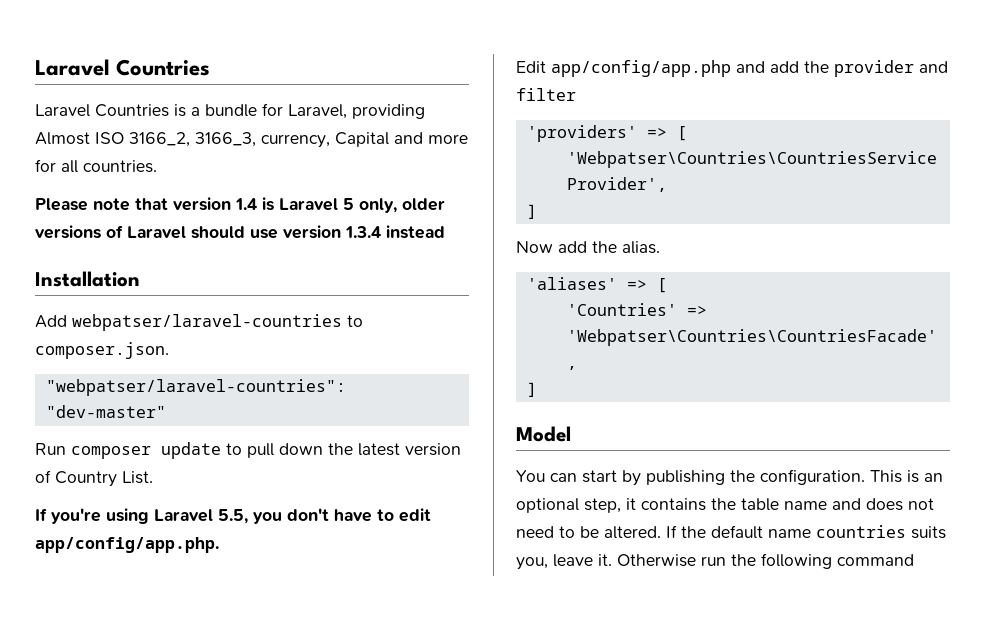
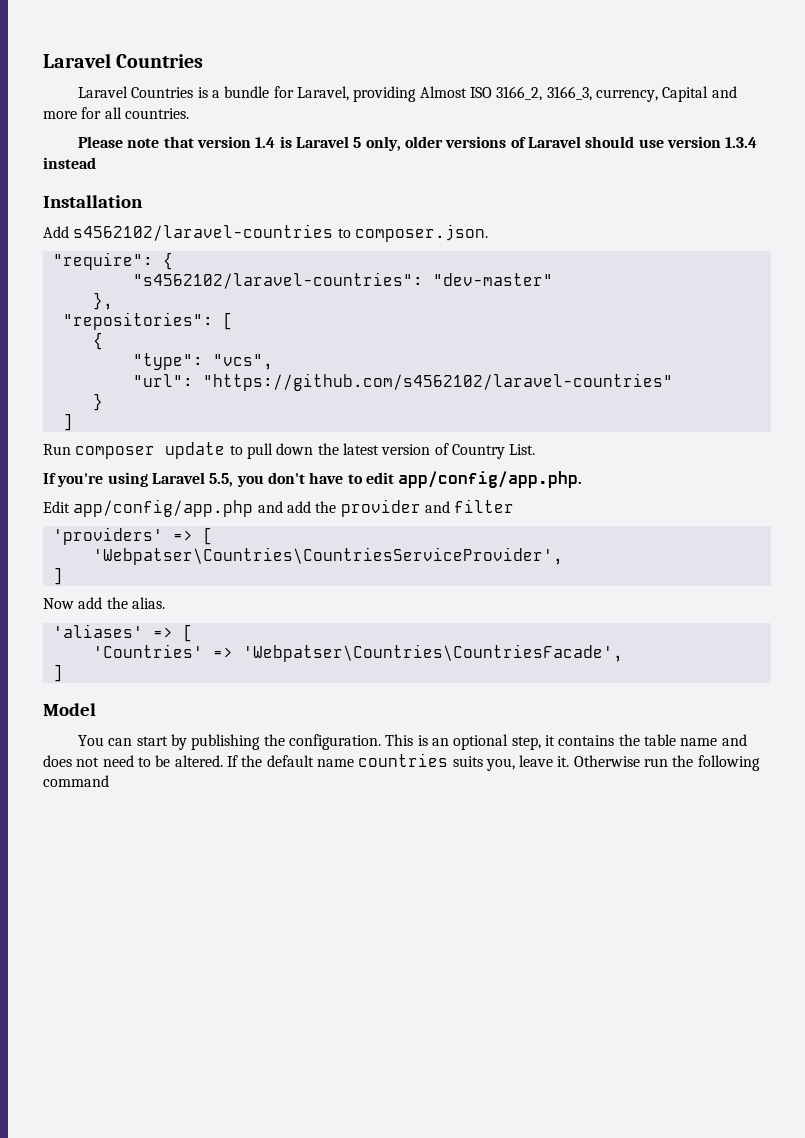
- Add webpatser/laravel-countries to composer.json.
+ Add s4562102/laravel-countries to composer.json.
- "webpatser/laravel-countries": "dev-master"
+ "require": {
+ "s4562102/laravel-countries": "dev-master"
+ },
+ "repositories": [
+ {
+ "type": "vcs",
+ "url": "https://github.com/s4562102/laravel-countries"
+ }
+ ]

